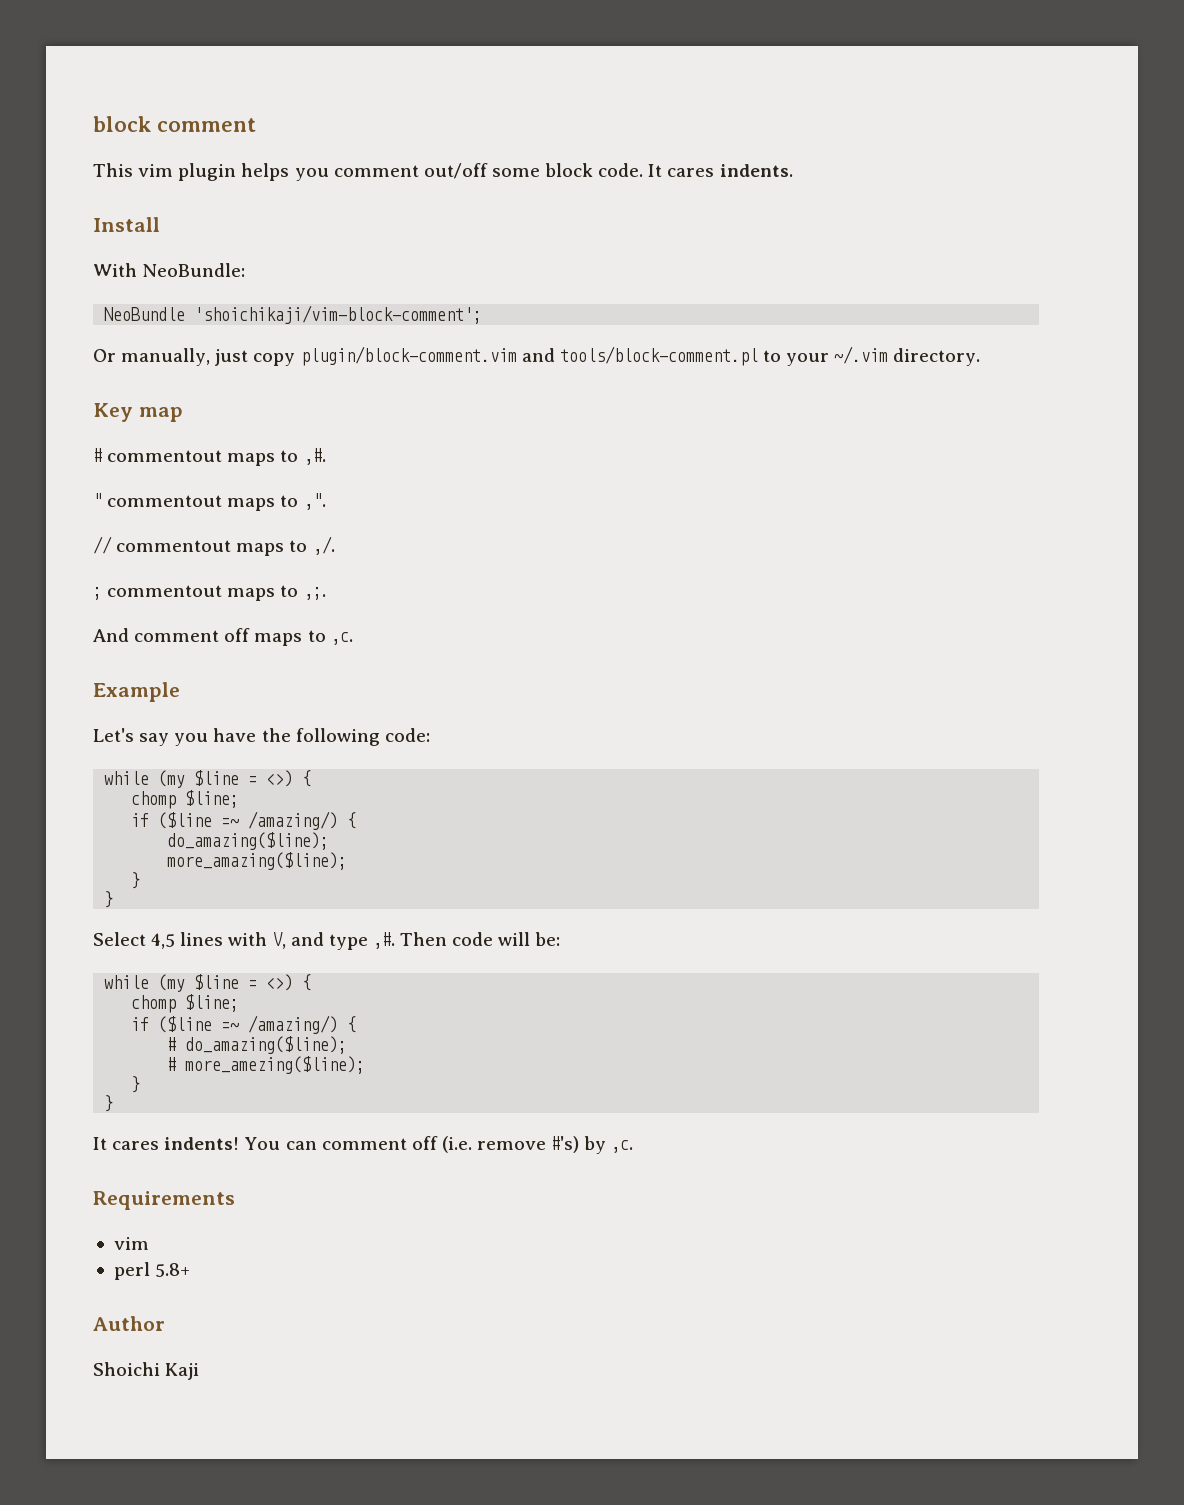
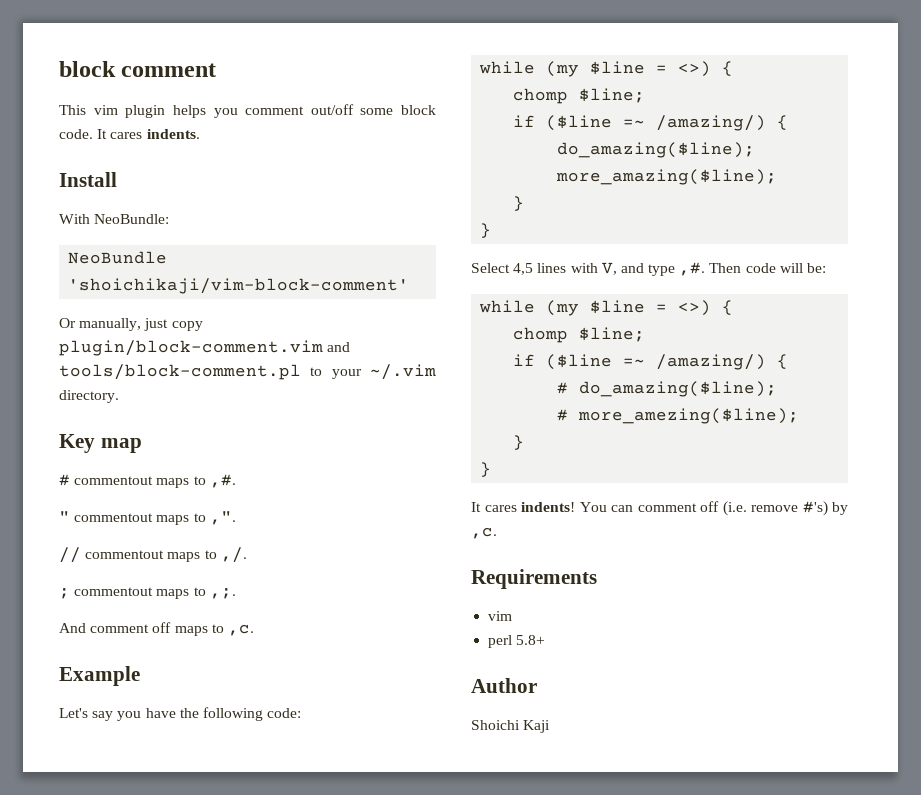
- NeoBundle 'shoichikaji/vim-block-comment';
+ NeoBundle 'shoichikaji/vim-block-comment'

